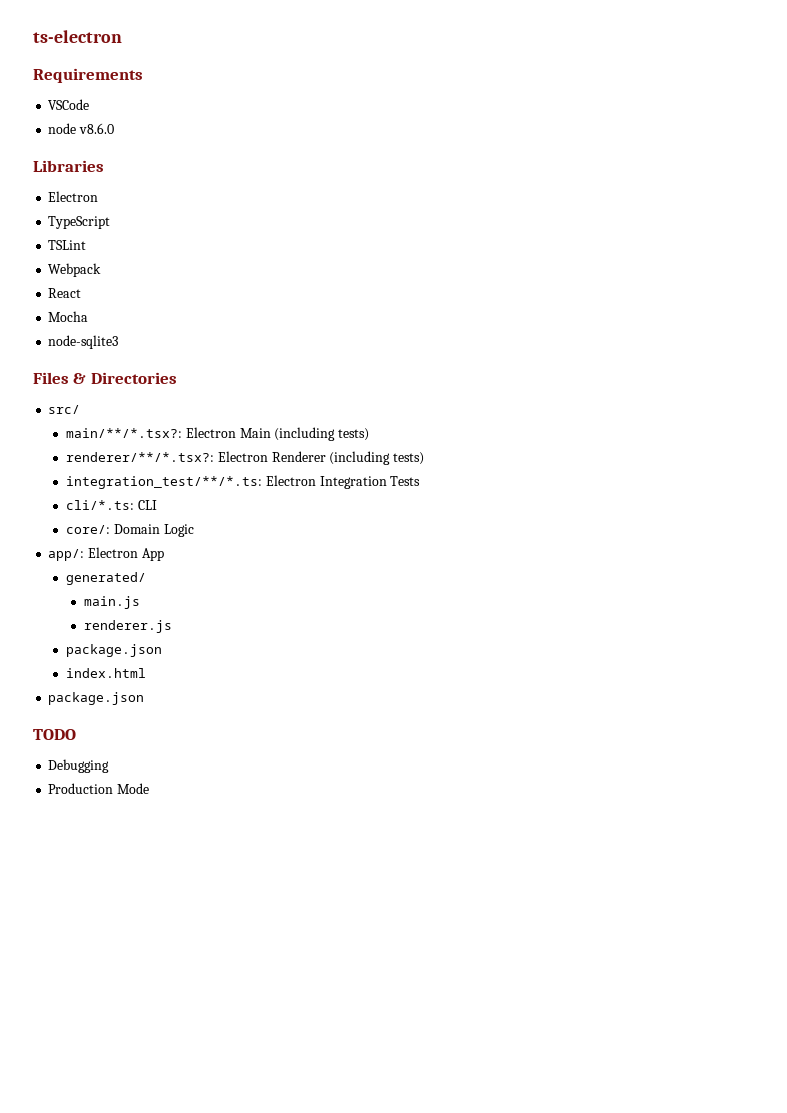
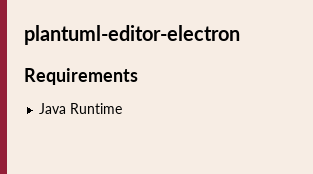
- ts-electron
+ plantuml-editor-electron
- VSCode
- node v8.6.0
- Libraries
- Electron
- TypeScript
- TSLint
- Webpack
- React
- Mocha
- node-sqlite3
- Files & Directories
- src/
- main/**/*.tsx?: Electron Main (including tests)
- renderer/**/*.tsx?: Electron Renderer (including tests)
- integration_test/**/*.ts: Electron Integration Tests
- cli/*.ts: CLI
- core/: Domain Logic
- app/: Electron App
- generated/
- main.js
- renderer.js
- package.json
- index.html
- package.json
- TODO
- Debugging
- Production Mode
+ Java Runtime

